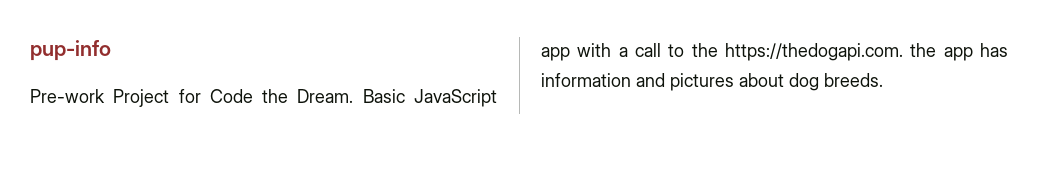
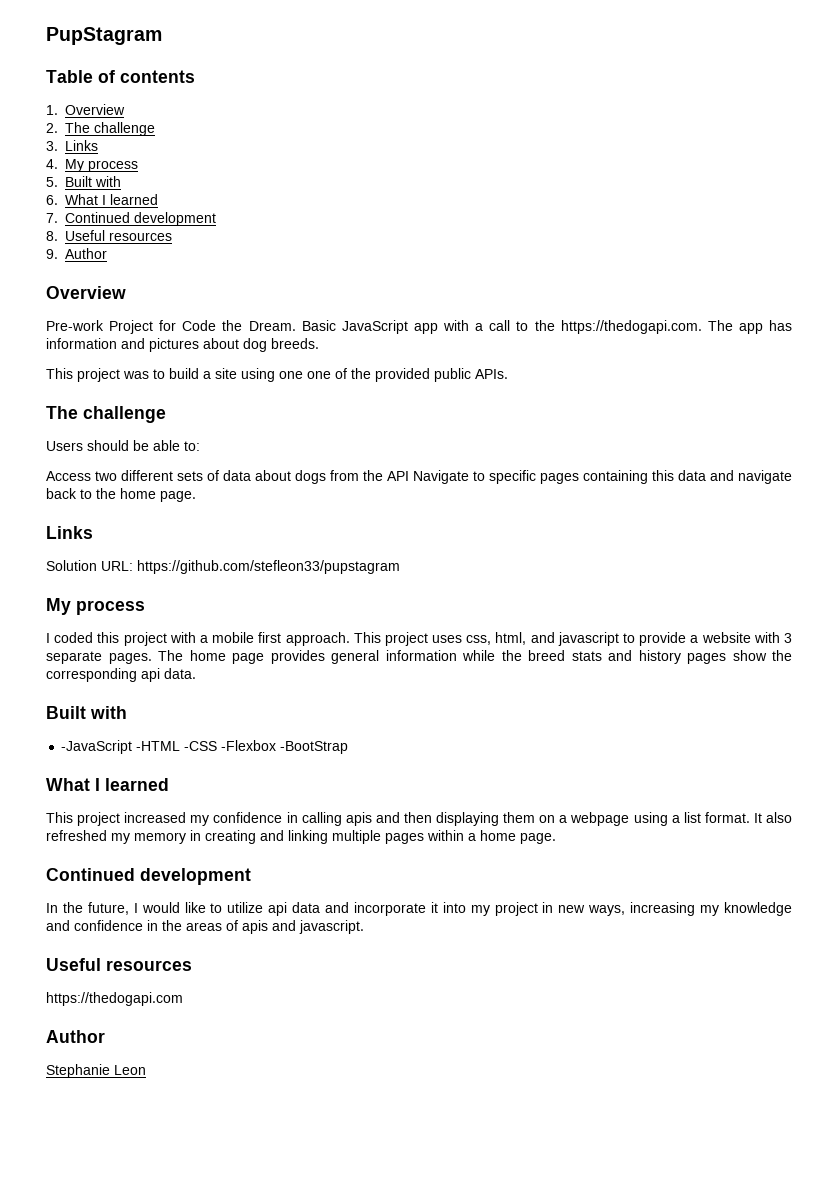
- pup-info
+ PupStagram
+ Table of contents
+ 1. Overview
+ 2. The challenge
+ 3. Links
+ 4. My process
+ 5. Built with
+ 6. What I learned
+ 7. Continued development
+ 8. Useful resources
+ 9. Author
+ Overview
- Basic JavaScript app with a call to the https://thedogapi.com. the app has information and pictures about dog breeds.
+ Basic JavaScript app with a call to the https://thedogapi.com. The app has information and pictures about dog breeds.
+ This project was to build a site using one one of the provided public APIs.
+ The challenge
+ Users should be able to:
+ Access two different sets of data about dogs from the API Navigate to specific pages containing this data and navigate back to the home page.
+ Links
+ Solution URL: https://github.com/stefleon33/pupstagram
+ My process
+ I coded this project with a mobile first approach. This project uses css, html, and javascript to provide a website with 3 separate pages. The home page provides general information while the breed stats and history pages show the corresponding api data.
+ Built with
+ -JavaScript -HTML -CSS -Flexbox -BootStrap
+ What I learned
+ This project increased my confidence in calling apis and then displaying them on a webpage using a list format. It also refreshed my memory in creating and linking multiple pages within a home page.
+ Continued development
+ In the future, I would like to utilize api data and incorporate it into my project in new ways, increasing my knowledge and confidence in the areas of apis and javascript.
+ Useful resources
+ https://thedogapi.com
+ Author
+ Stephanie Leon

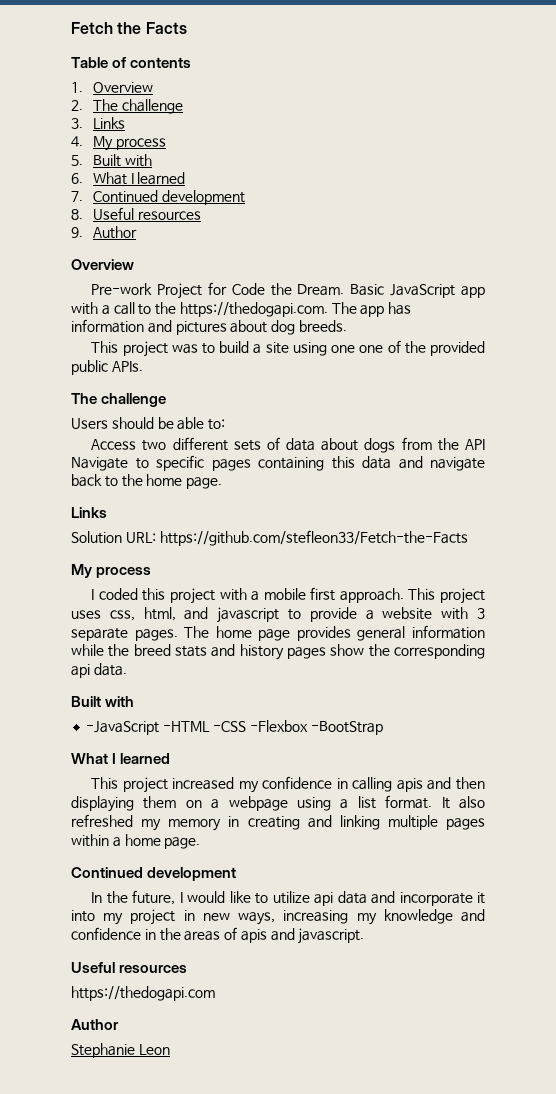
- PupStagram
+ Fetch the Facts
- Solution URL: https://github.com/stefleon33/pupstagram
+ Solution URL: https://github.com/stefleon33/Fetch-the-Facts

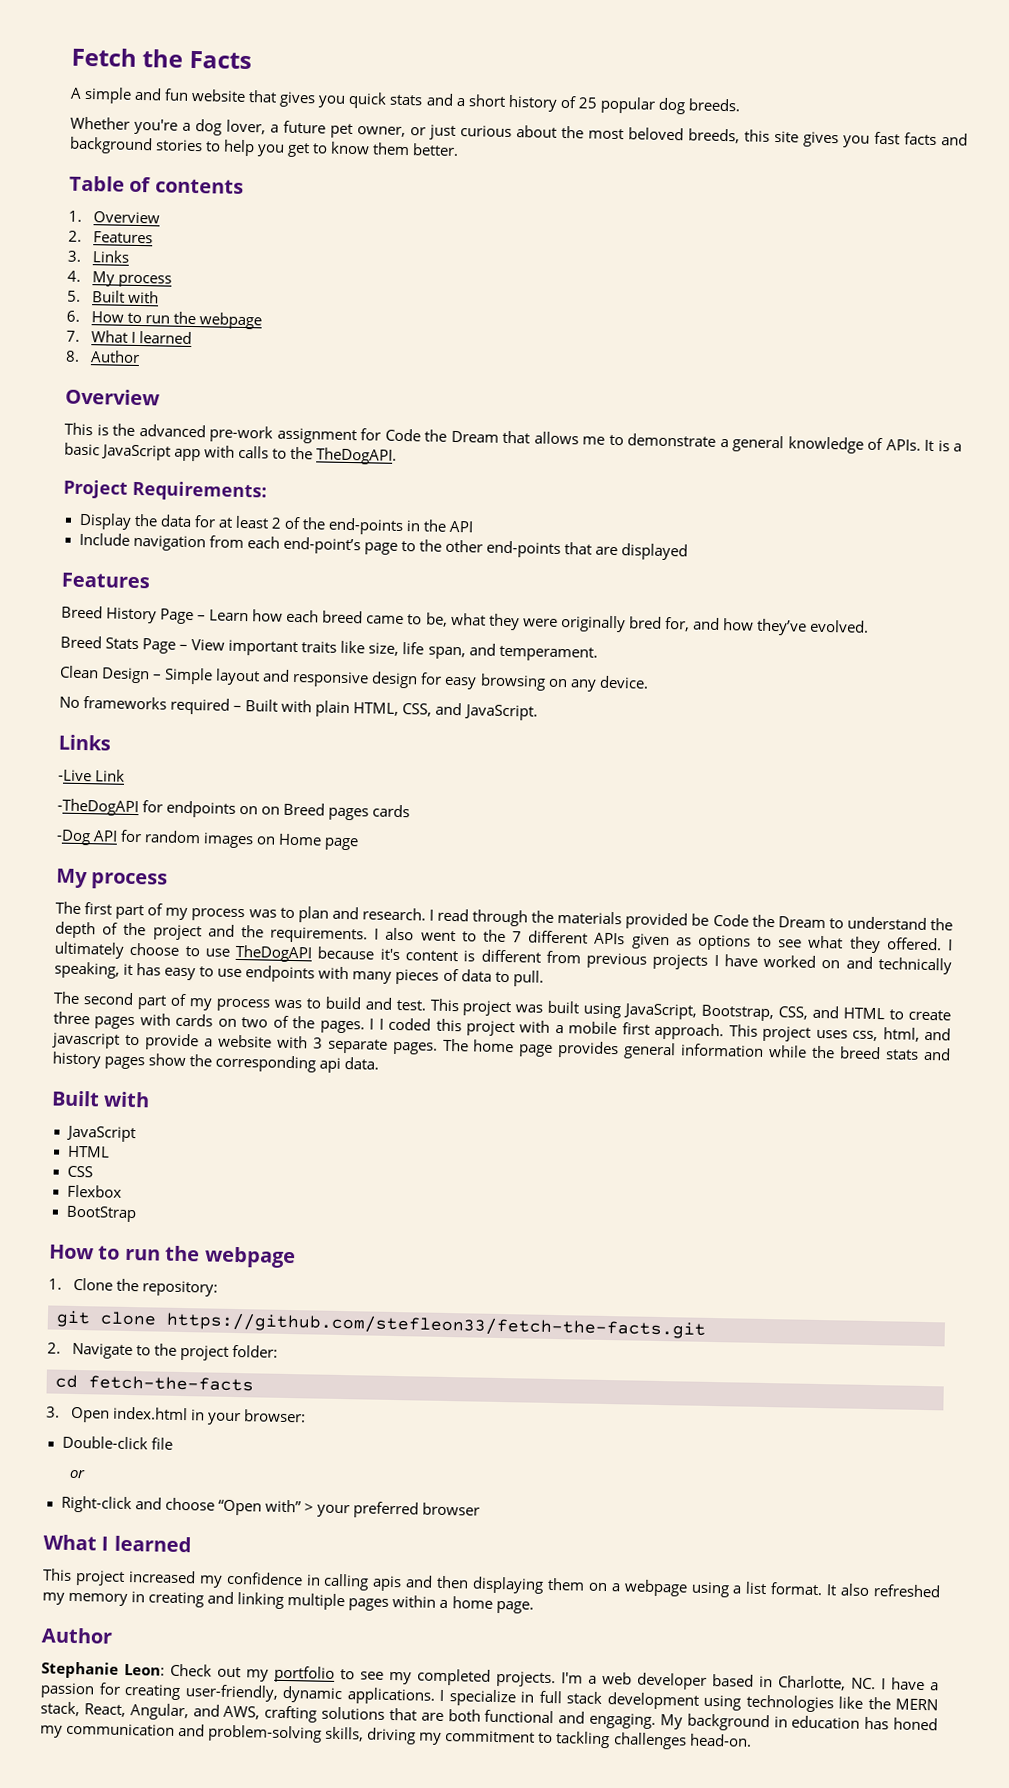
+ A simple and fun website that gives you quick stats and a short history of 25 popular dog breeds.
+ Whether you're a dog lover, a future pet owner, or just curious about the most beloved breeds, this site gives you fast facts and background stories to help you get to know them better.
- 2. The challenge
+ 2. Features
- 6. What I learned
- 7. Continued development
- 8. Useful resources
- 9. Author
+ 6. How to run the webpage
+ 7. What I learned
+ 8. Author
  Overview
- Pre-work Project for Code the Dream. Basic JavaScript app with a call to the https://thedogapi.com. The app has information and pictures about dog breeds.
- This project was to build a site using one one of the provided public APIs.
- The challenge
- Users should be able to:
- Access two different sets of data about dogs from the API Navigate to specific pages containing this data and navigate back to the home page.
+ This is the advanced pre-work assignment for Code the Dream that allows me to demonstrate a general knowledge of APIs. It is a basic JavaScript app with calls to the TheDogAPI.
+ Project Requirements:
+ Display the data for at least 2 of the end-points in the API
+ Include navigation from each end-point’s page to the other end-points that are displayed
+ Features
+ Breed History Page – Learn how each breed came to be, what they were originally bred for, and how they’ve evolved.
+ Breed Stats Page – View important traits like size, life span, and temperament.
+ Clean Design – Simple layout and responsive design for easy browsing on any device.
+ No frameworks required – Built with plain HTML, CSS, and JavaScript.
  Links
- Solution URL: https://github.com/stefleon33/Fetch-the-Facts
+ -Live Link
+ -TheDogAPI for endpoints on on Breed pages cards
+ -Dog API for random images on Home page
  My process
- I coded this project with a mobile first approach.
+ The first part of my process was to plan and research. I read through the materials provided be Code the Dream to understand the depth of the project and the requirements. I also went to the 7 different APIs given as options to see what they offered. I ultimately choose to use TheDogAPI because it's content is different from previous projects I have worked on and technically speaking, it has easy to use endpoints with many pieces of data to pull.
+ The second part of my process was to build and test. This project was built using JavaScript, Bootstrap, CSS, and HTML to create three pages with cards on two of the pages. I I coded this project with a mobile first approach.
  The home page provides general information while the breed stats and history pages show the corresponding api data.
  Built with
- -JavaScript -HTML -CSS -Flexbox -BootStrap
+ JavaScript
+ HTML
+ CSS
+ Flexbox
+ BootStrap
+ How to run the webpage
+ 1. Clone the repository:
+ git clone https://github.com/stefleon33/fetch-the-facts.git
+ 2. Navigate to the project folder:
+ cd fetch-the-facts
+ 3. Open index.html in your browser:
+ Double-click file
+ or
+ Right-click and choose “Open with” > your preferred browser
  It also refreshed my memory in creating and linking multiple pages within a home page.
- Continued development
- In the future, I would like to utilize api data and incorporate it into my project in new ways, increasing my knowledge and confidence in the areas of apis and javascript.
- Useful resources
- https://thedogapi.com
  Author
- Stephanie Leon
+ Stephanie Leon: Check out my portfolio to see my completed projects. I'm a web developer based in Charlotte, NC. I have a passion for creating user-friendly, dynamic applications. I specialize in full stack development using technologies like the MERN stack, React, Angular, and AWS, crafting solutions that are both functional and engaging. My background in education has honed my communication and problem-solving skills, driving my commitment to tackling challenges head-on.

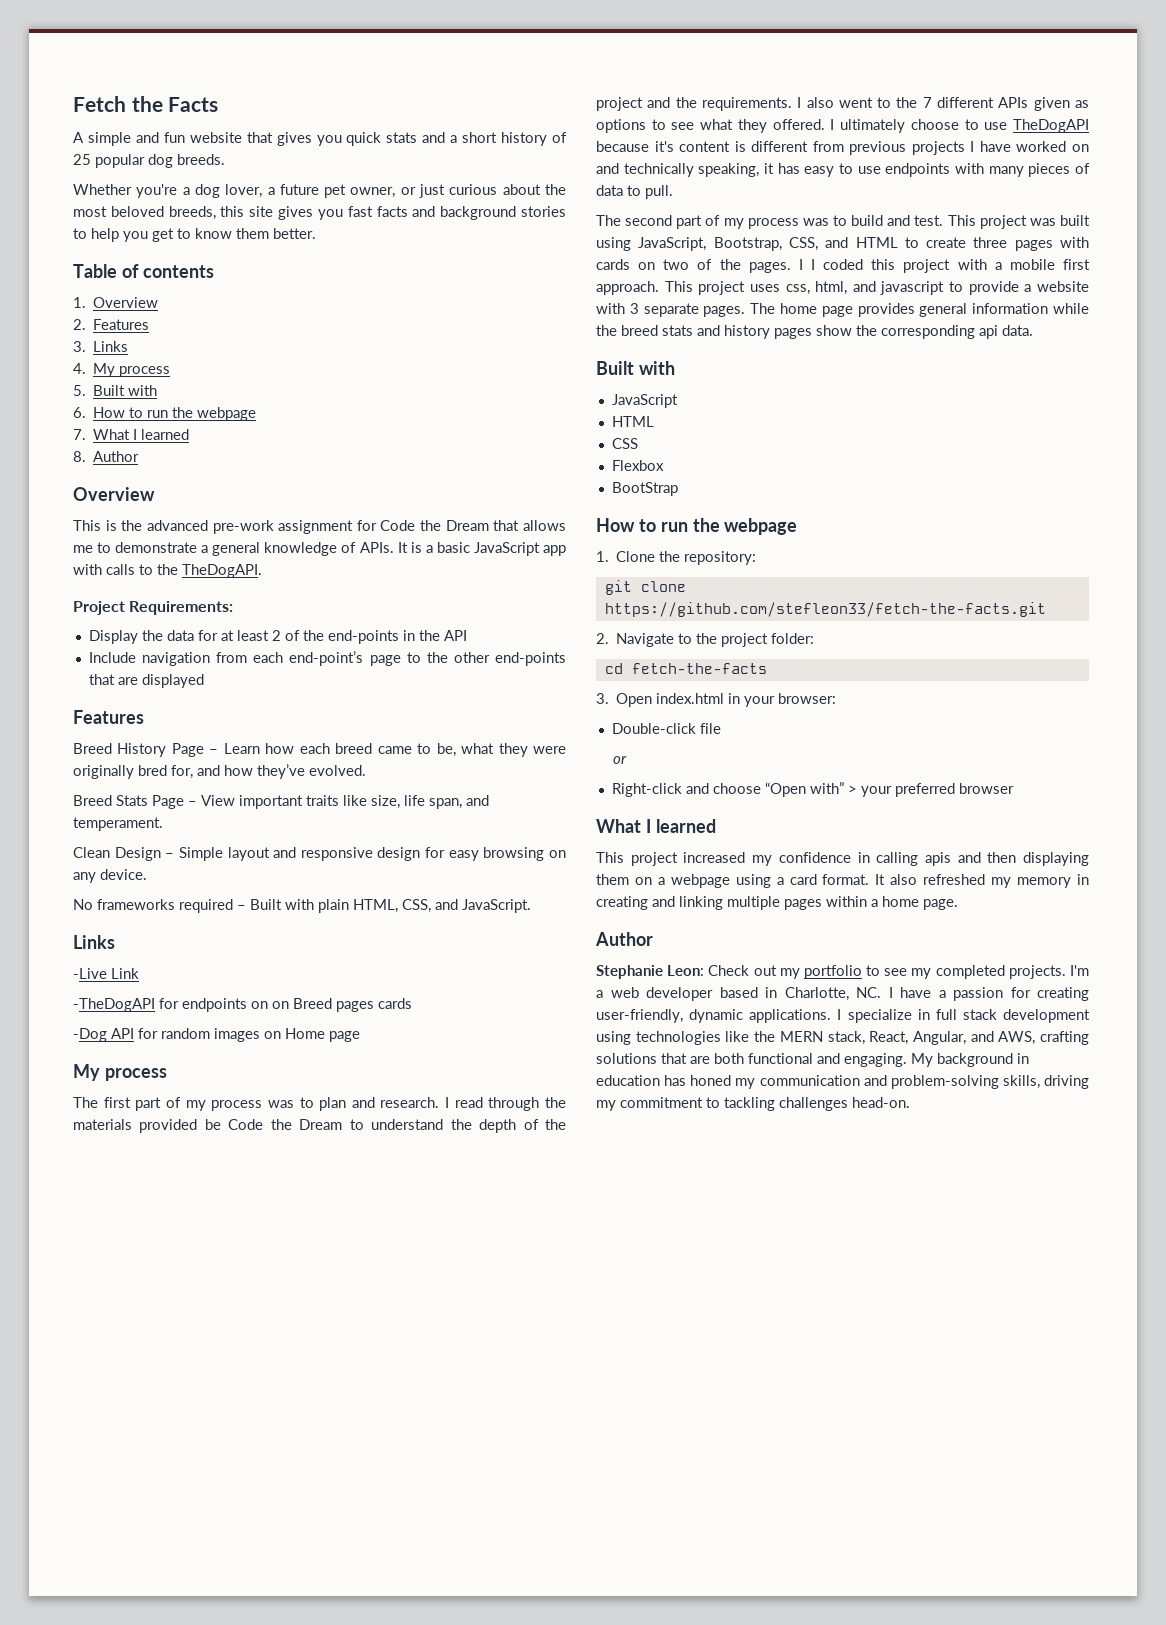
- This project increased my confidence in calling apis and then displaying them on a webpage using a list format.
+ This project increased my confidence in calling apis and then displaying them on a webpage using a card format.

